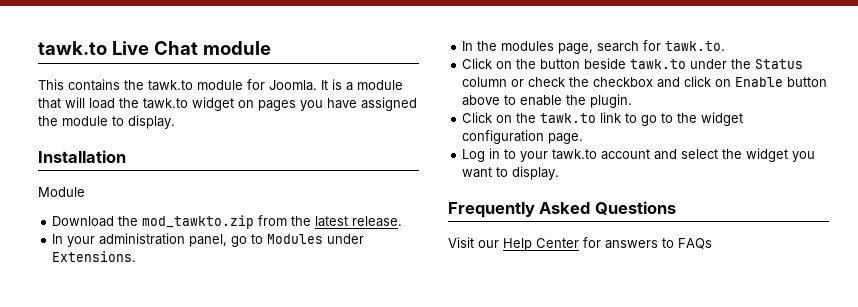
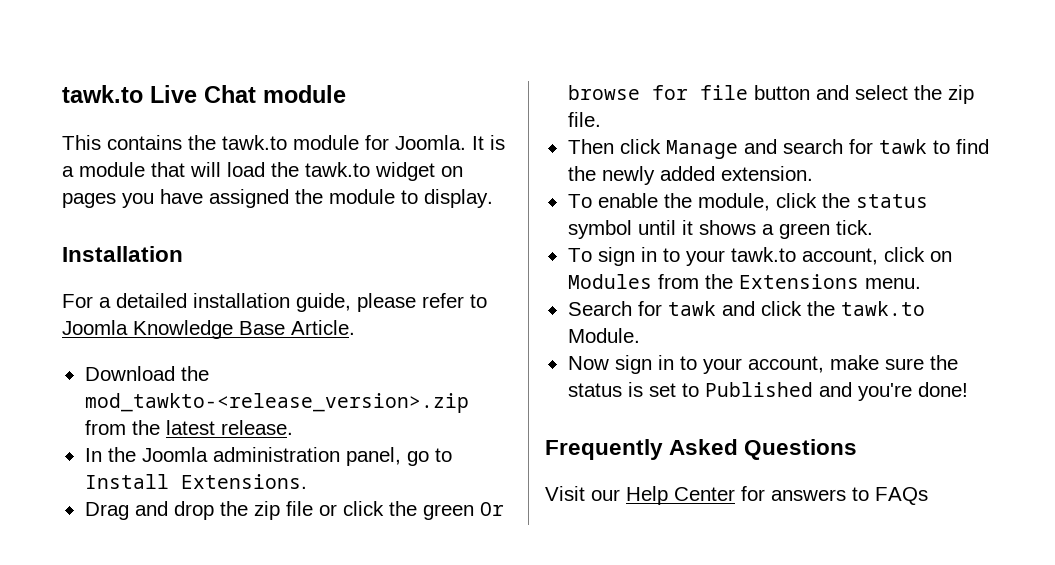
- Module
+ For a detailed installation guide, please refer to Joomla Knowledge Base Article.
- Download the mod_tawkto.zip from the latest release.
+ Download the mod_tawkto-<release_version>.zip from the latest release.
- In your administration panel, go to Modules under Extensions.
+ In the Joomla administration panel, go to Install Extensions.
- In the modules page, search for tawk.to.
- Click on the button beside tawk.to under the Status column or check the checkbox and click on Enable button above to enable the plugin.
- Click on the tawk.to link to go to the widget configuration page.
- Log in to your tawk.to account and select the widget you want to display.
+ Drag and drop the zip file or click the green Or browse for file button and select the zip file.
+ Then click Manage and search for tawk to find the newly added extension.
+ To enable the module, click the status symbol until it shows a green tick.
+ To sign in to your tawk.to account, click on Modules from the Extensions menu.
+ Search for tawk and click the tawk.to Module.
+ Now sign in to your account, make sure the status is set to Published and you're done!

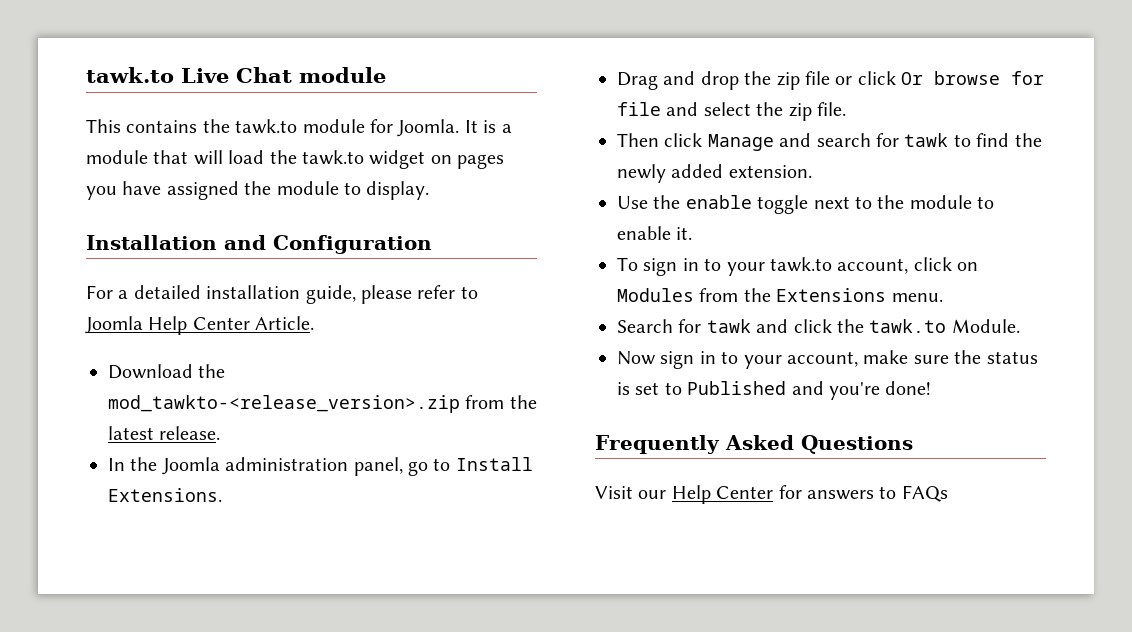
- Installation
+ Installation and Configuration
- For a detailed installation guide, please refer to Joomla Knowledge Base Article.
+ For a detailed installation guide, please refer to Joomla Help Center Article.
- Drag and drop the zip file or click the green Or browse for file button and select the zip file.
+ Drag and drop the zip file or click Or browse for file and select the zip file.
- To enable the module, click the status symbol until it shows a green tick.
+ Use the enable toggle next to the module to enable it.

